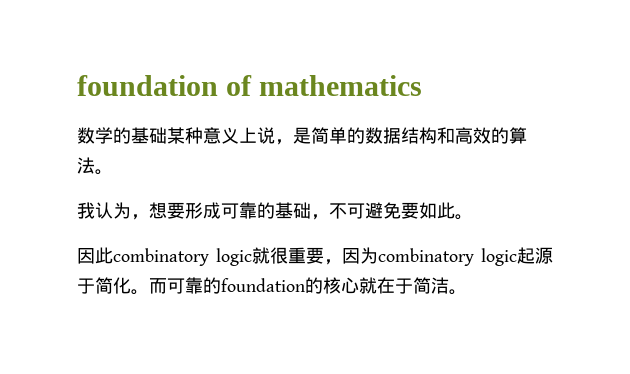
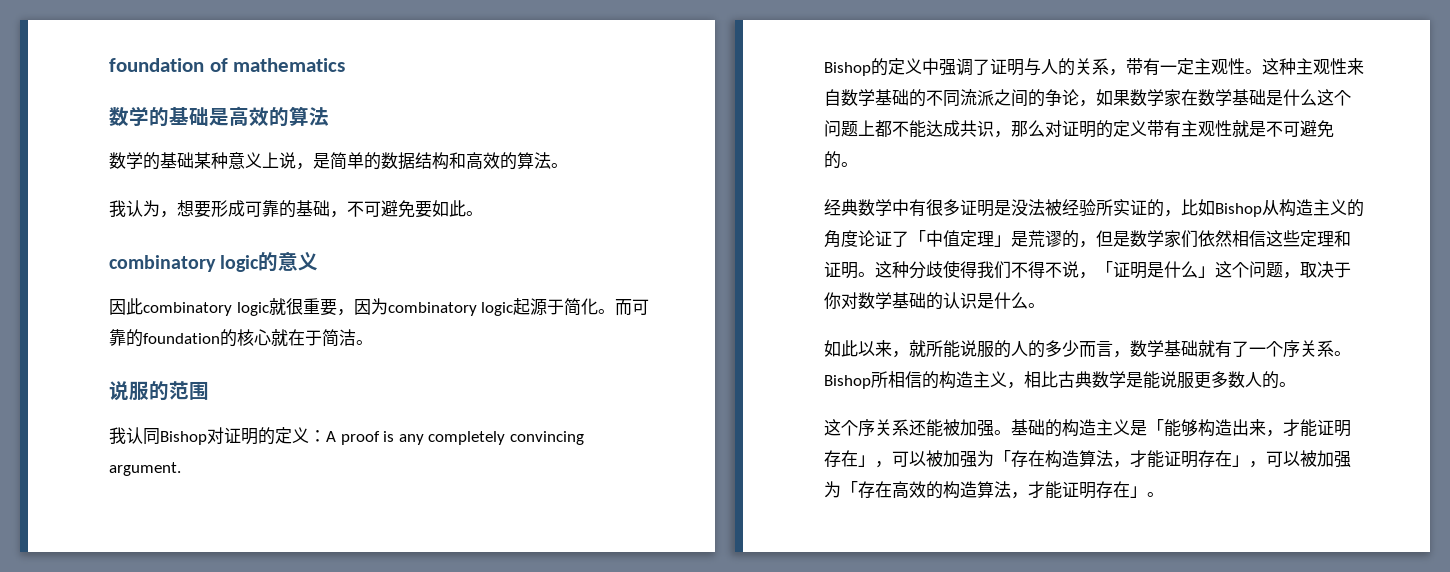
+ 数学的基础是高效的算法
+ combinatory logic的意义
+ 说服的范围
+ 我认同Bishop对证明的定义：A proof is any completely convincing argument.
+ Bishop的定义中强调了证明与人的关系，带有一定主观性。这种主观性来自数学基础的不同流派之间的争论，如果数学家在数学基础是什么这个问题上都不能达成共识，那么对证明的定义带有主观性就是不可避免的。
+ 经典数学中有很多证明是没法被经验所实证的，比如Bishop从构造主义的角度论证了「中值定理」是荒谬的，但是数学家们依然相信这些定理和证明。这种分歧使得我们不得不说，「证明是什么」这个问题，取决于你对数学基础的认识是什么。
+ 如此以来，就所能说服的人的多少而言，数学基础就有了一个序关系。Bishop所相信的构造主义，相比古典数学是能说服更多数人的。
+ 这个序关系还能被加强。基础的构造主义是「能够构造出来，才能证明存在」，可以被加强为「存在构造算法，才能证明存在」，可以被加强为「存在高效的构造算法，才能证明存在」。

